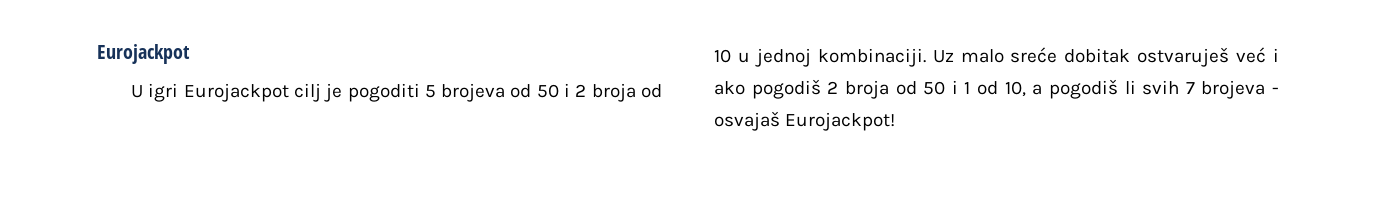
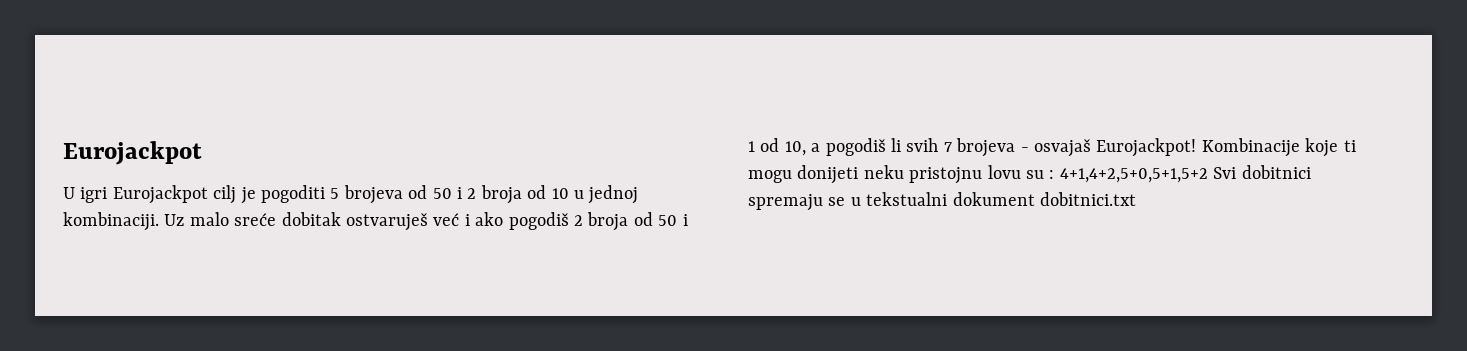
+ Kombinacije koje ti mogu donijeti neku pristojnu lovu su : 4+1,4+2,5+0,5+1,5+2 Svi dobitnici spremaju se u tekstualni dokument dobitnici.txt

